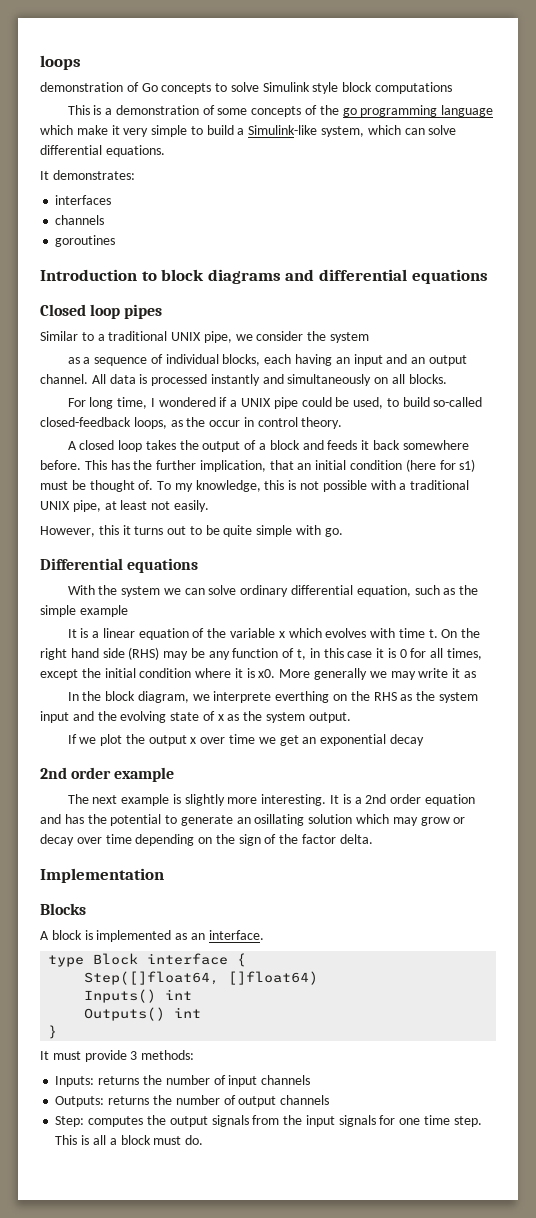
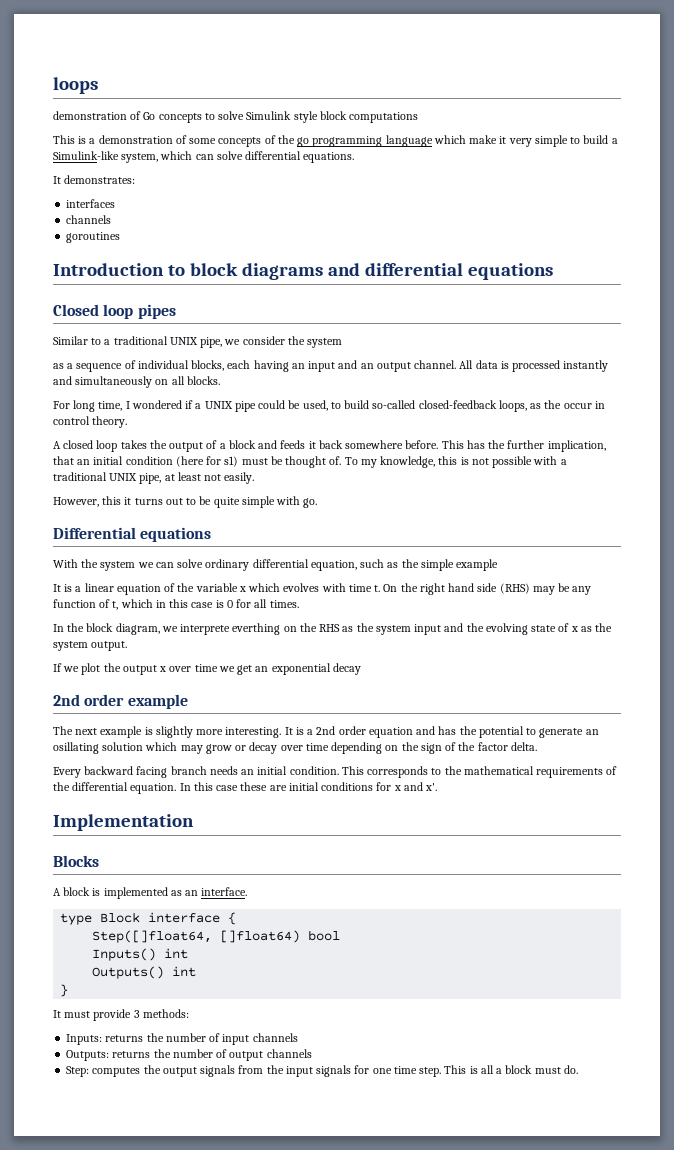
- On the right hand side (RHS) may be any function of t, in this case it is 0 for all times, except the initial condition where it is x0. More generally we may write it as
+ On the right hand side (RHS) may be any function of t, which in this case is 0 for all times.
+ Every backward facing branch needs an initial condition. This corresponds to the mathematical requirements of the differential equation. In this case these are initial conditions for x and x'.
- Step([]float64, []float64)
+ Step([]float64, []float64) bool

